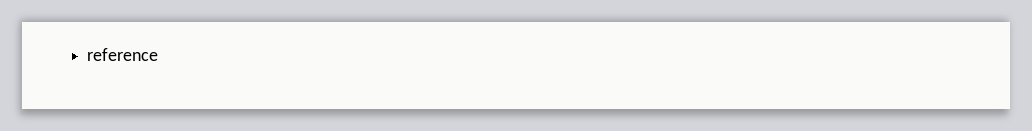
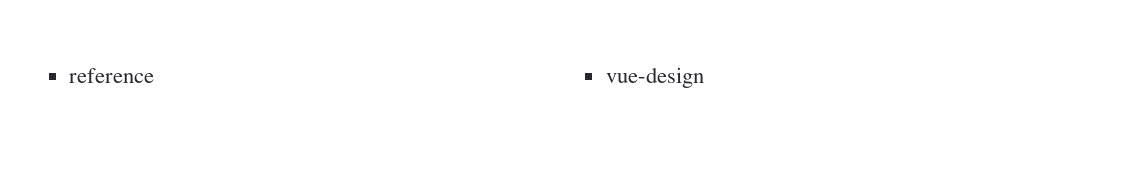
+ vue-design

